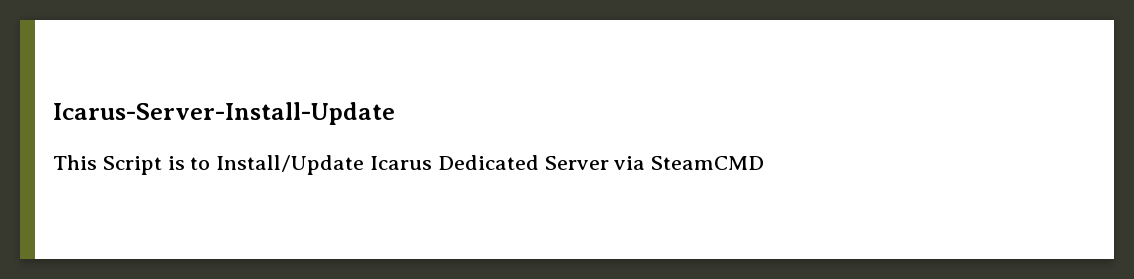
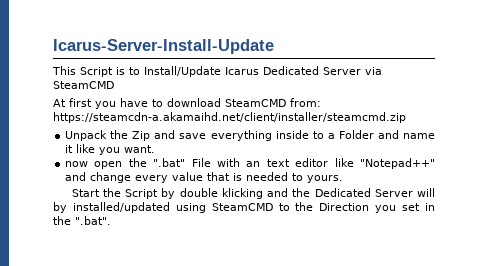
+ At first you have to download SteamCMD from: https://steamcdn-a.akamaihd.net/client/installer/steamcmd.zip
+ Unpack the Zip and save everything inside to a Folder and name it like you want.
+ now open the ".bat" File with an text editor like "Notepad++" and change every value that is needed to yours.
+ Start the Script by double klicking and the Dedicated Server will by installed/updated using SteamCMD to the Direction you set in the ".bat".

